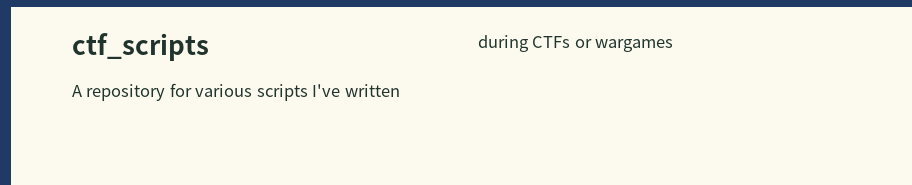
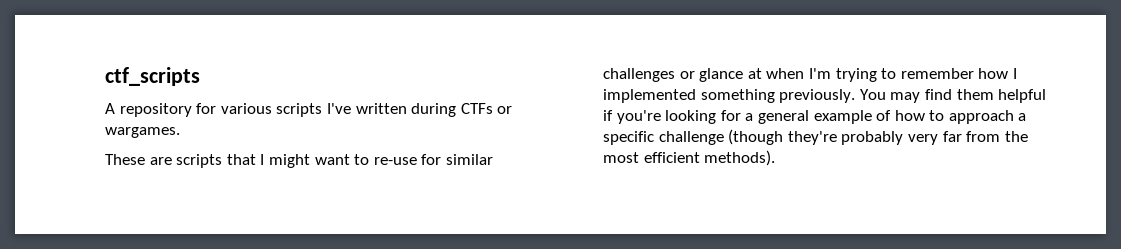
- A repository for various scripts I've written during CTFs or wargames
+ A repository for various scripts I've written during CTFs or wargames.
+ These are scripts that I might want to re-use for similar challenges or glance at when I'm trying to remember how I implemented something previously. You may find them helpful if you're looking for a general example of how to approach a specific challenge (though they're probably very far from the most efficient methods).

